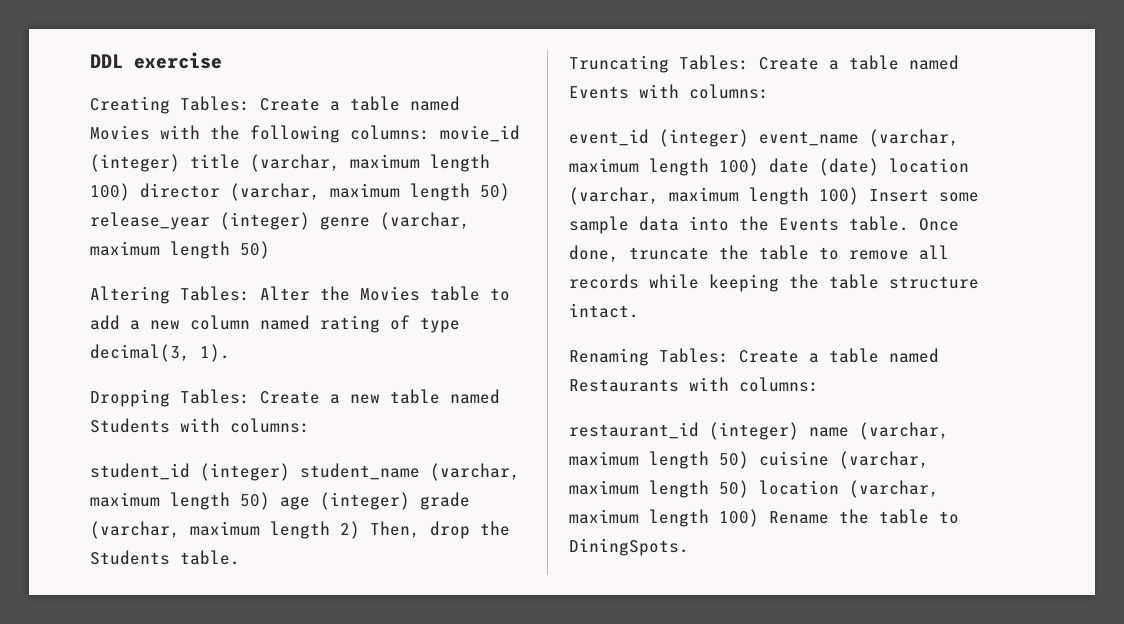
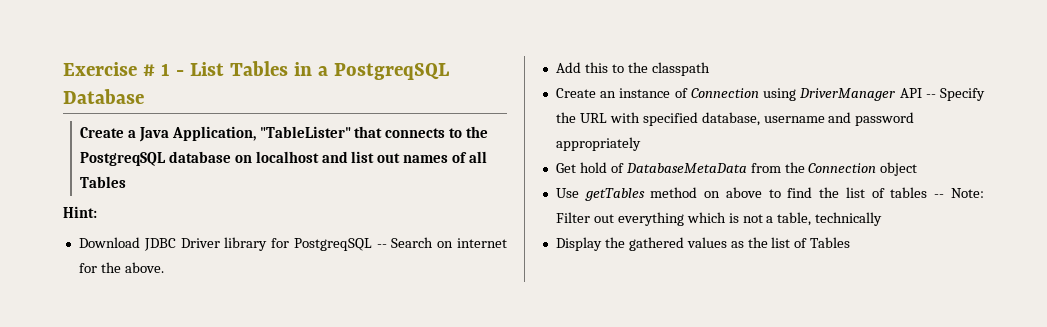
- DDL exercise
- Creating Tables: Create a table named Movies with the following columns: movie_id (integer) title (varchar, maximum length 100) director (varchar, maximum length 50) release_year (integer) genre (varchar, maximum length 50)
- Altering Tables: Alter the Movies table to add a new column named rating of type decimal(3, 1).
- Dropping Tables: Create a new table named Students with columns:
- student_id (integer) student_name (varchar, maximum length 50) age (integer) grade (varchar, maximum length 2) Then, drop the Students table.
- Truncating Tables: Create a table named Events with columns:
- event_id (integer) event_name (varchar, maximum length 100) date (date) location (varchar, maximum length 100) Insert some sample data into the Events table. Once done, truncate the table to remove all records while keeping the table structure intact.
- Renaming Tables: Create a table named Restaurants with columns:
- restaurant_id (integer) name (varchar, maximum length 50) cuisine (varchar, maximum length 50) location (varchar, maximum length 100) Rename the table to DiningSpots.
+ Exercise # 1 - List Tables in a PostgreqSQL Database
+ Create a Java Application, "TableLister" that connects to the PostgreqSQL database on localhost and list out names of all Tables
+ Hint:
+ Download JDBC Driver library for PostgreqSQL -- Search on internet for the above.
+ Add this to the classpath
+ Create an instance of Connection using DriverManager API -- Specify the URL with specified database, username and password appropriately
+ Get hold of DatabaseMetaData from the Connection object
+ Use getTables method on above to find the list of tables -- Note: Filter out everything which is not a table, technically
+ Display the gathered values as the list of Tables

